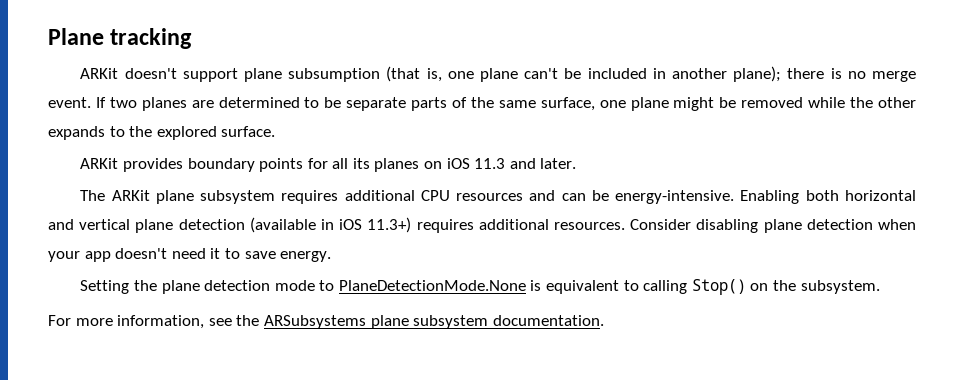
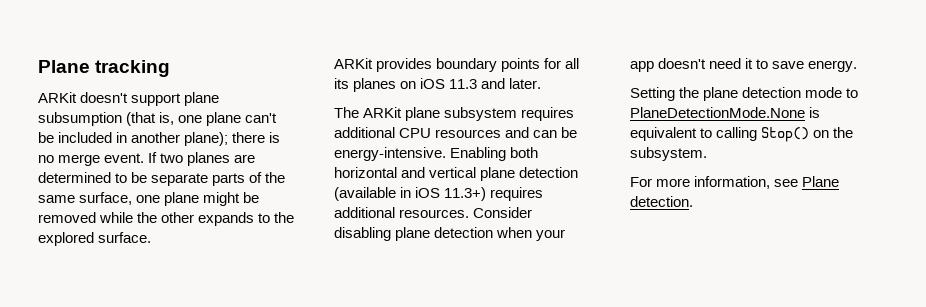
- For more information, see the ARSubsystems plane subsystem documentation.
+ For more information, see Plane detection.

